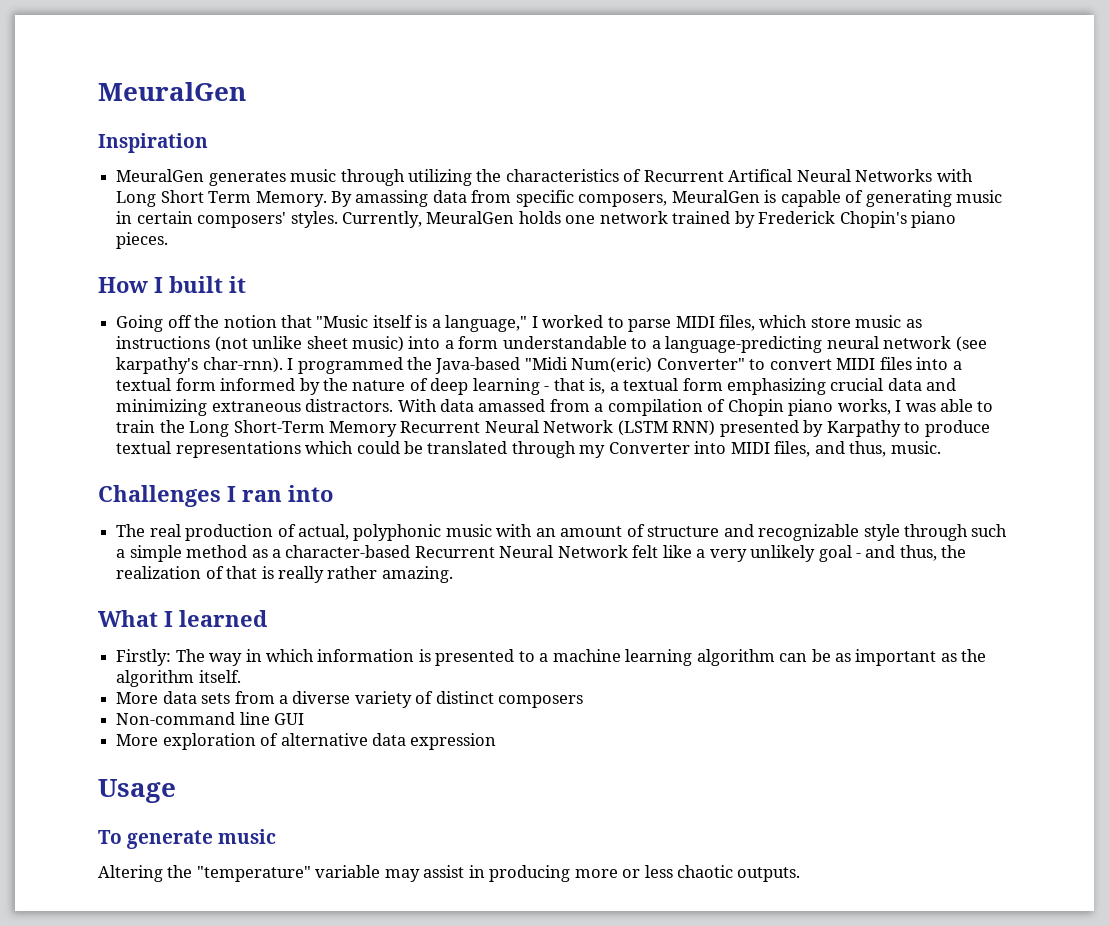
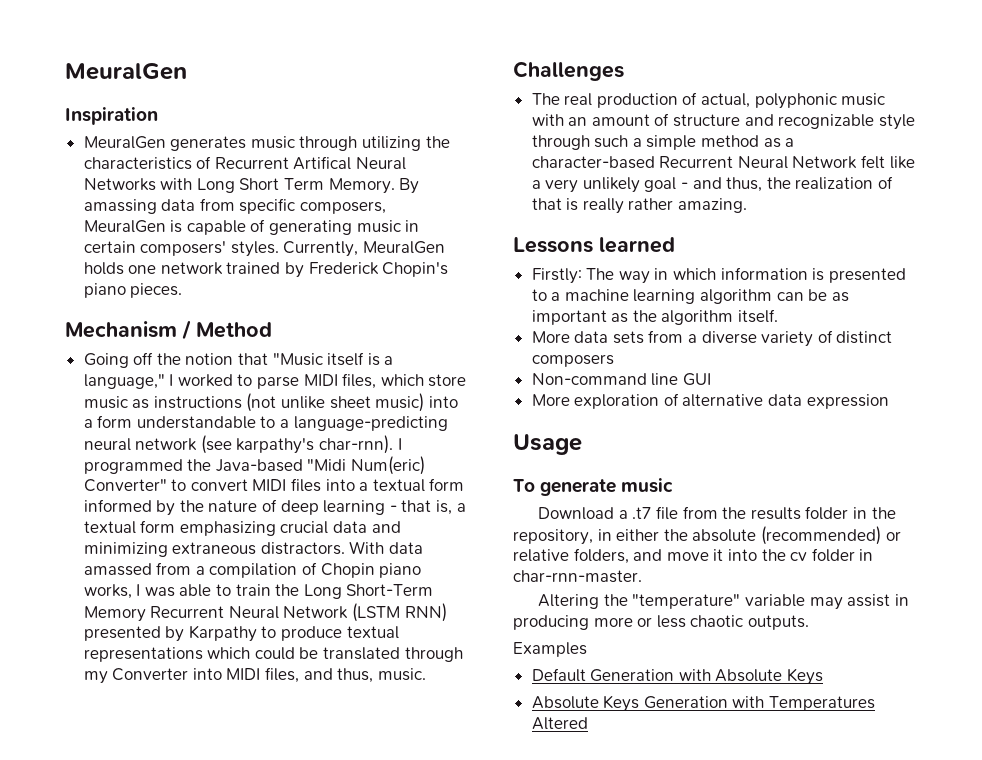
- How I built it
+ Mechanism / Method
- Challenges I ran into
+ Challenges
- What I learned
+ Lessons learned
+ Download a .t7 file from the results folder in the repository, in either the absolute (recommended) or relative folders, and move it into the cv folder in char-rnn-master.
+ Examples
+ Default Generation with Absolute Keys
+ Absolute Keys Generation with Temperatures Altered

